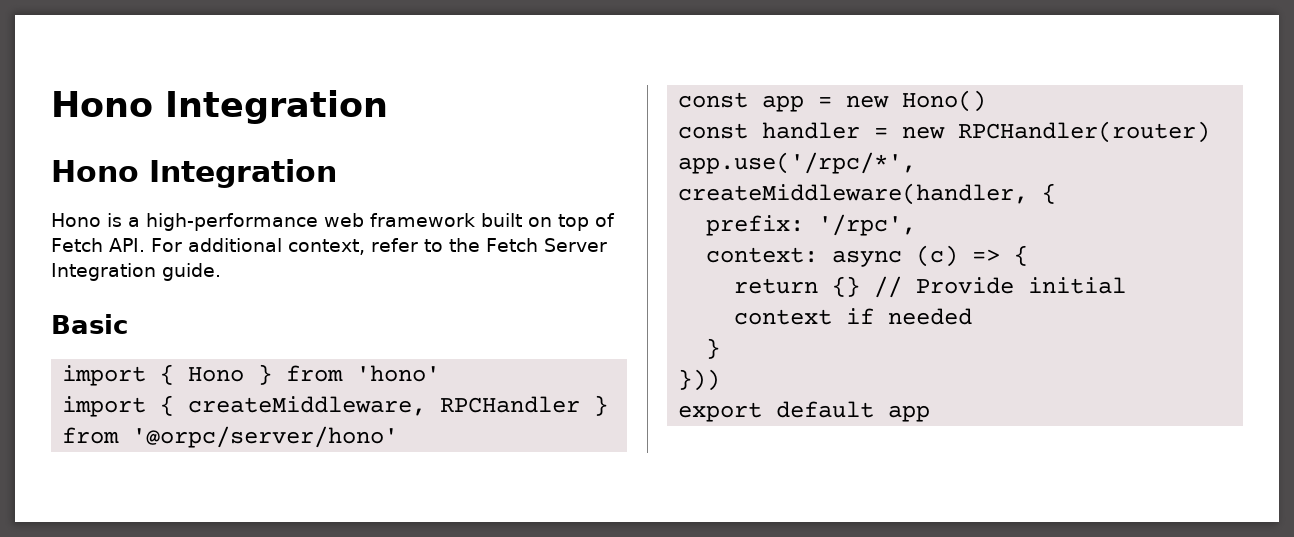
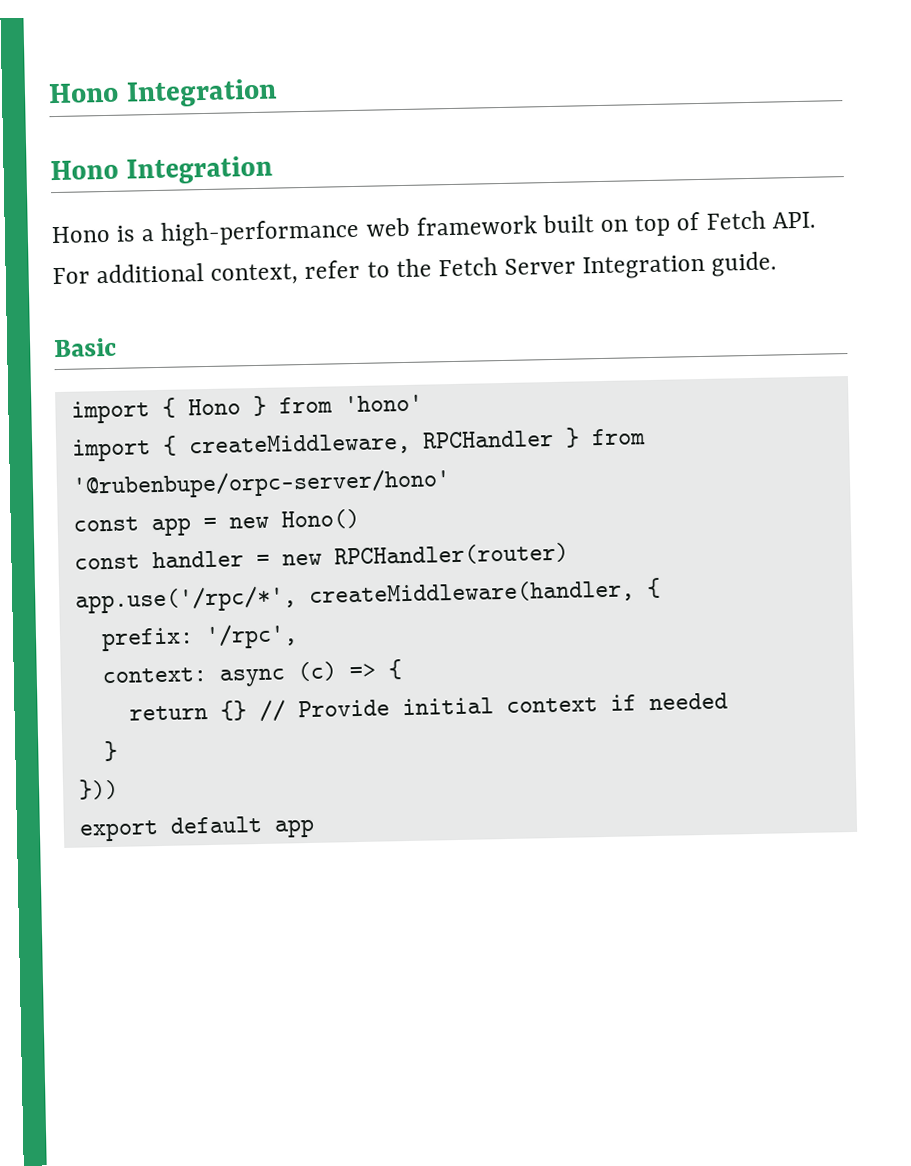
- import { createMiddleware, RPCHandler } from '@orpc/server/hono'
+ import { createMiddleware, RPCHandler } from '@rubenbupe/orpc-server/hono'

